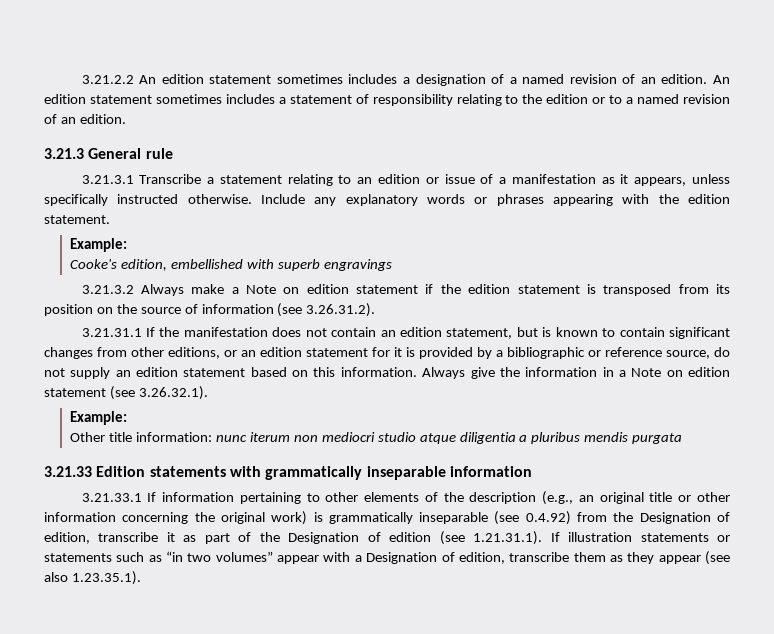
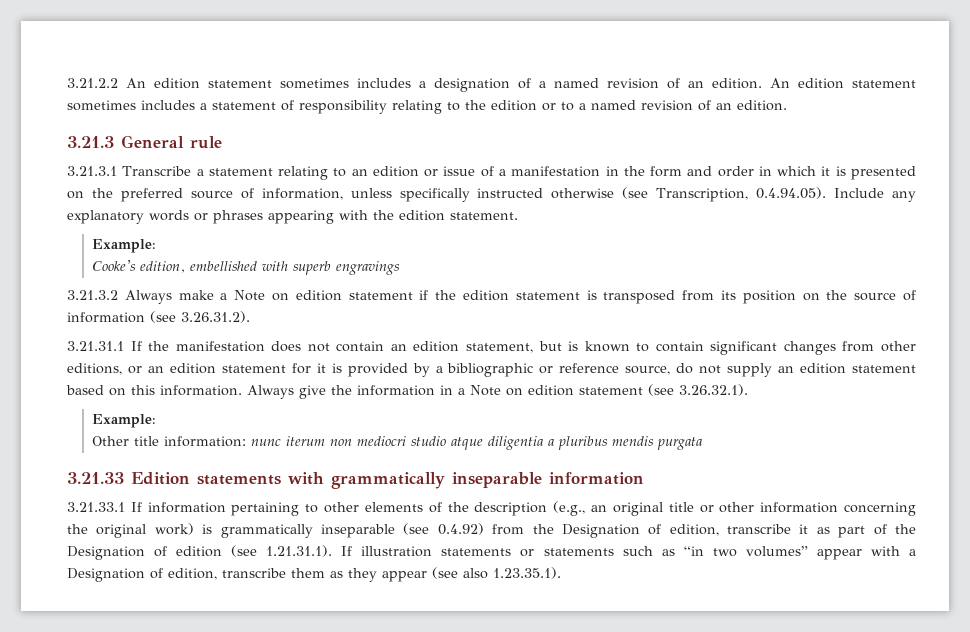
- 3.21.3.1 Transcribe a statement relating to an edition or issue of a manifestation as it appears, unless specifically instructed otherwise. Include any explanatory words or phrases appearing with the edition statement.
+ 3.21.3.1 Transcribe a statement relating to an edition or issue of a manifestation in the form and order in which it is presented on the preferred source of information, unless specifically instructed otherwise (see Transcription, 0.4.94.05). Include any explanatory words or phrases appearing with the edition statement.

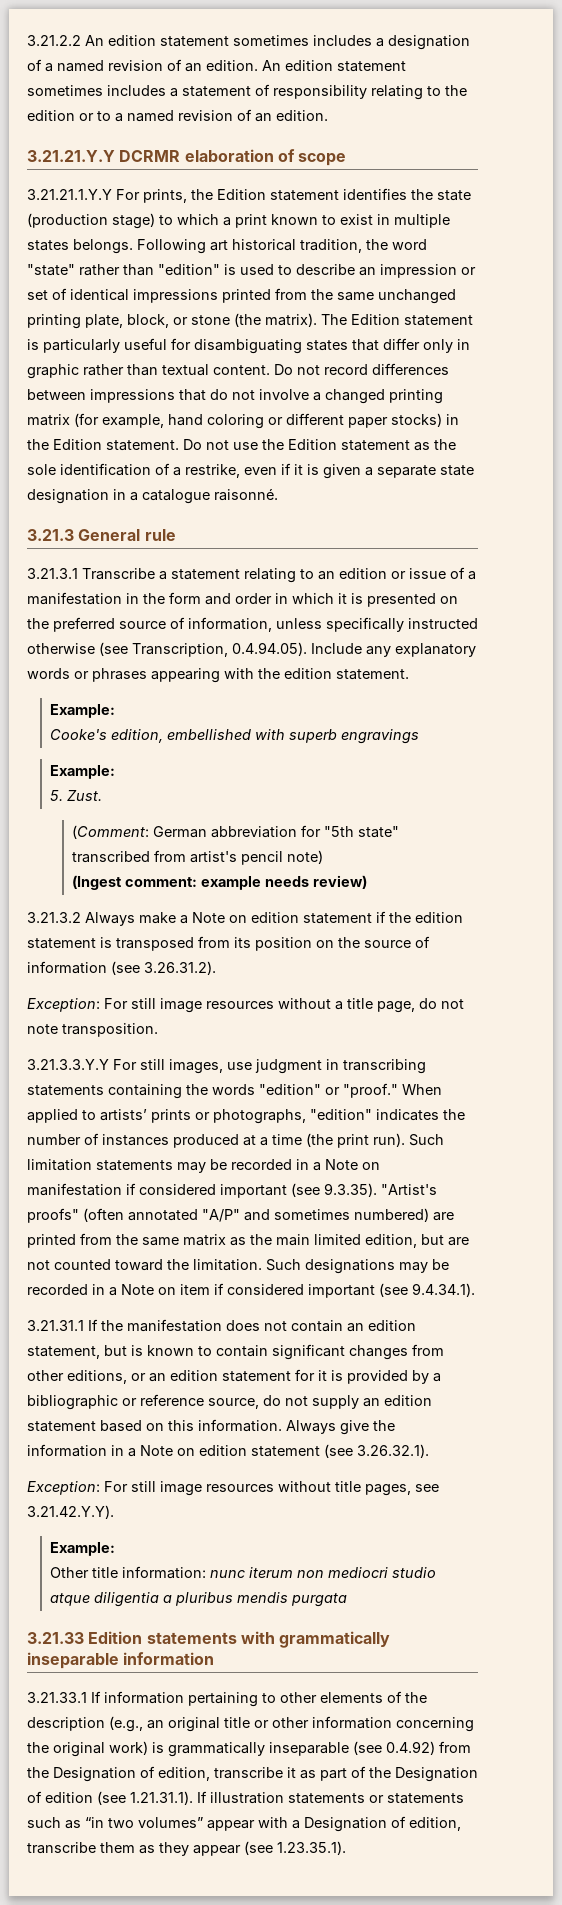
+ 3.21.21.Y.Y DCRMR elaboration of scope
+ 3.21.21.1.Y.Y For prints, the Edition statement identifies the state (production stage) to which a print known to exist in multiple states belongs. Following art historical tradition, the word "state" rather than "edition" is used to describe an impression or set of identical impressions printed from the same unchanged printing plate, block, or stone (the matrix). The Edition statement is particularly useful for disambiguating states that differ only in graphic rather than textual content. Do not record differences between impressions that do not involve a changed printing matrix (for example, hand coloring or different paper stocks) in the Edition statement. Do not use the Edition statement as the sole identification of a restrike, even if it is given a separate state designation in a catalogue raisonné.
  Cooke's edition, embellished with superb engravings
+ Example:
+ 5. Zust.
+ (Comment: German abbreviation for "5th state" transcribed from artist's pencil note)
+ (Ingest comment: example needs review)
+ Exception: For still image resources without a title page, do not note transposition.
+ 3.21.3.3.Y.Y For still images, use judgment in transcribing statements containing the words "edition" or "proof." When applied to artists’ prints or photographs, "edition" indicates the number of instances produced at a time (the print run). Such limitation statements may be recorded in a Note on manifestation if considered important (see 9.3.35). "Artist's proofs" (often annotated "A/P" and sometimes numbered) are printed from the same matrix as the main limited edition, but are not counted toward the limitation. Such designations may be recorded in a Note on item if considered important (see 9.4.34.1).
+ Exception: For still image resources without title pages, see 3.21.42.Y.Y).
- 3.21.33.1 If information pertaining to other elements of the description (e.g., an original title or other information concerning the original work) is grammatically inseparable (see 0.4.92) from the Designation of edition, transcribe it as part of the Designation of edition (see 1.21.31.1). If illustration statements or statements such as “in two volumes” appear with a Designation of edition, transcribe them as they appear (see also 1.23.35.1).
+ 3.21.33.1 If information pertaining to other elements of the description (e.g., an original title or other information concerning the original work) is grammatically inseparable (see 0.4.92) from the Designation of edition, transcribe it as part of the Designation of edition (see 1.21.31.1). If illustration statements or statements such as “in two volumes” appear with a Designation of edition, transcribe them as they appear (see 1.23.35.1).

